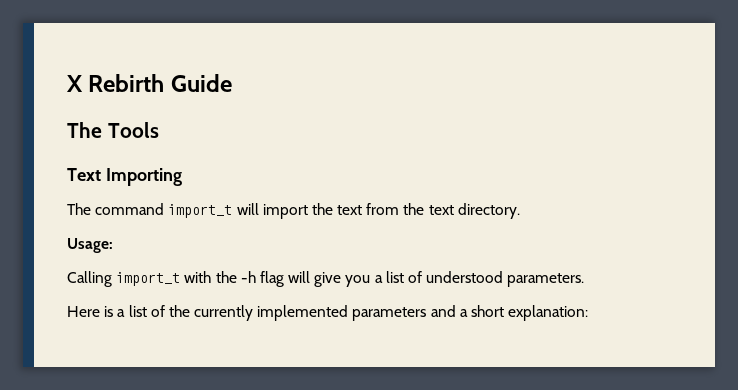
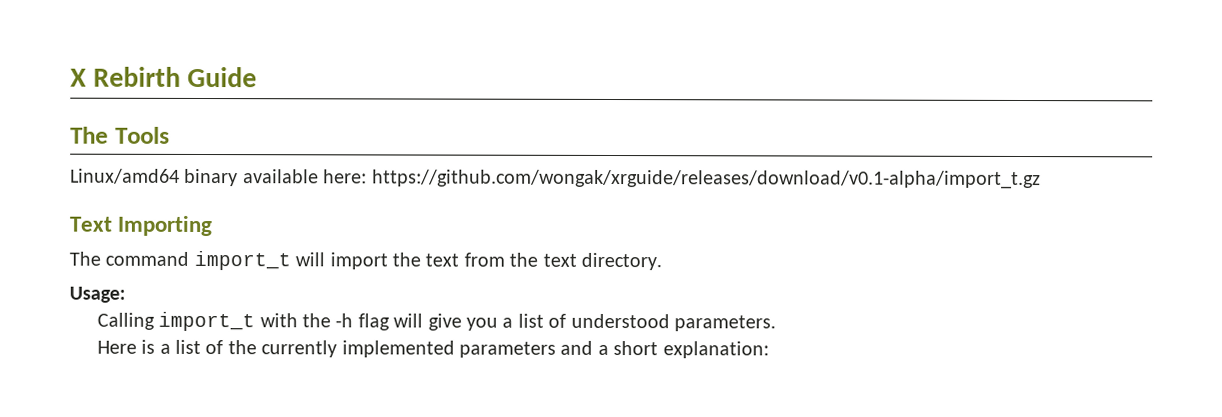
+ Linux/amd64 binary available here: https://github.com/wongak/xrguide/releases/download/v0.1-alpha/import_t.gz

